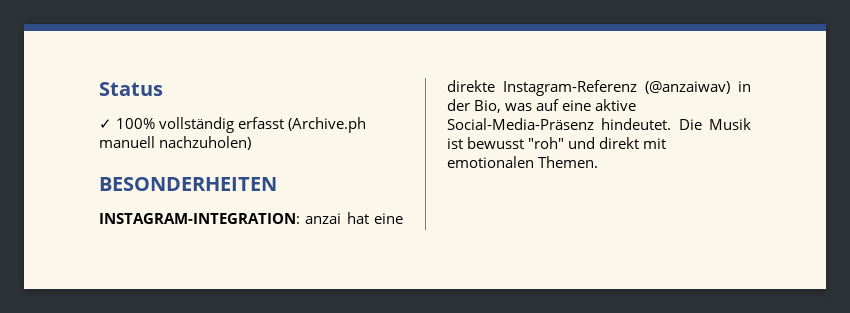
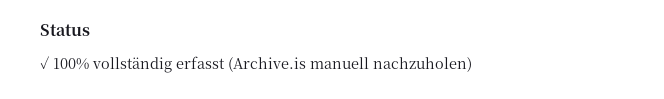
- ✓ 100% vollständig erfasst (Archive.ph manuell nachzuholen)
+ ✓ 100% vollständig erfasst (Archive.is manuell nachzuholen)
- BESONDERHEITEN
- INSTAGRAM-INTEGRATION: anzai hat eine direkte Instagram-Referenz (@anzaiwav) in der Bio, was auf eine aktive Social-Media-Präsenz hindeutet. Die Musik ist bewusst "roh" und direkt mit emotionalen Themen.

